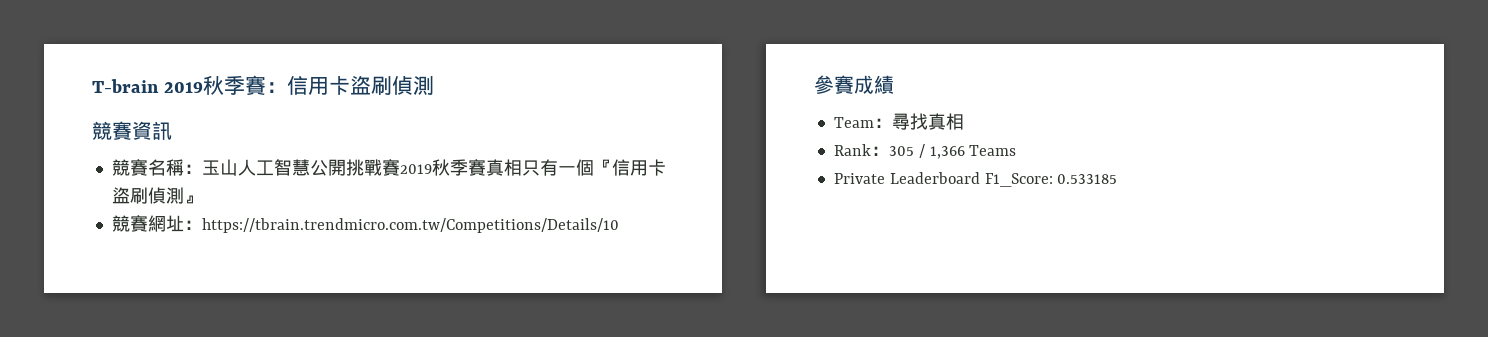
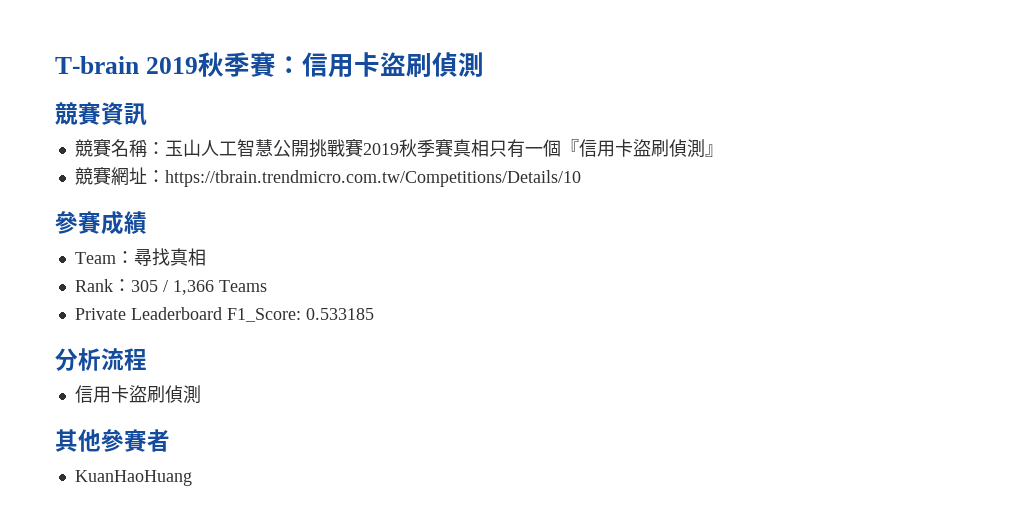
+ 分析流程
+ 信用卡盜刷偵測
+ 其他參賽者
+ KuanHaoHuang

